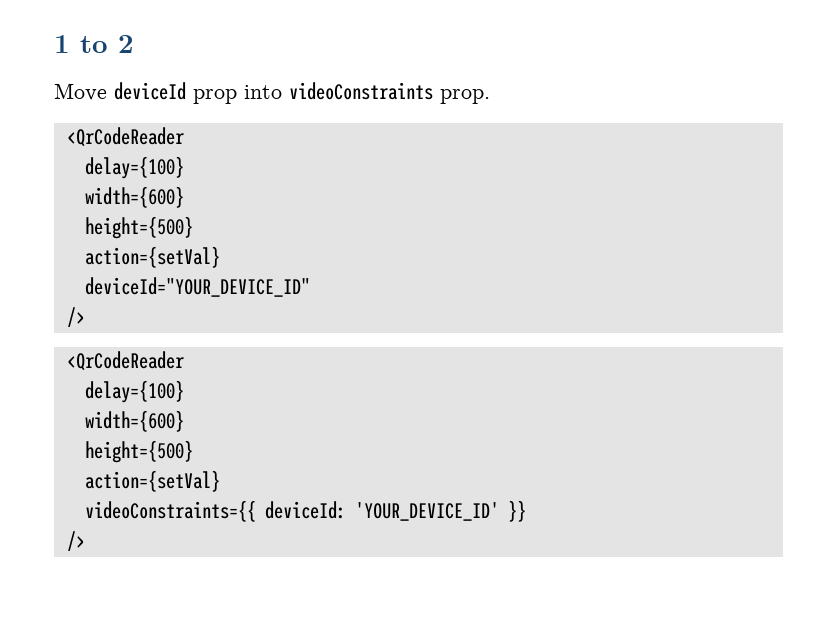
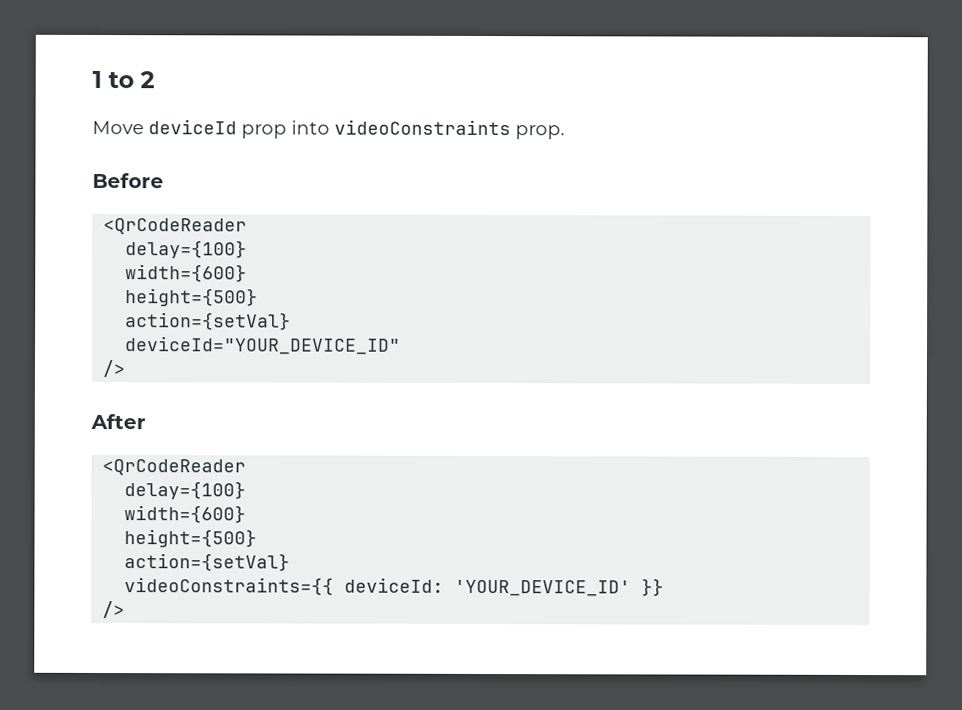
+ Before
+ After

